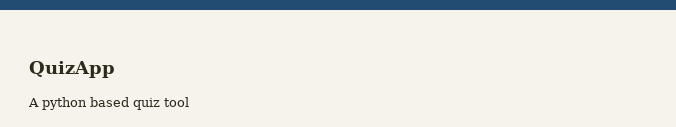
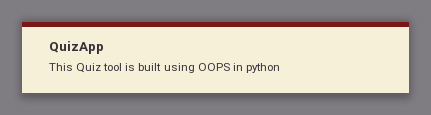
- A python based quiz tool
+ This Quiz tool is built using OOPS in python

